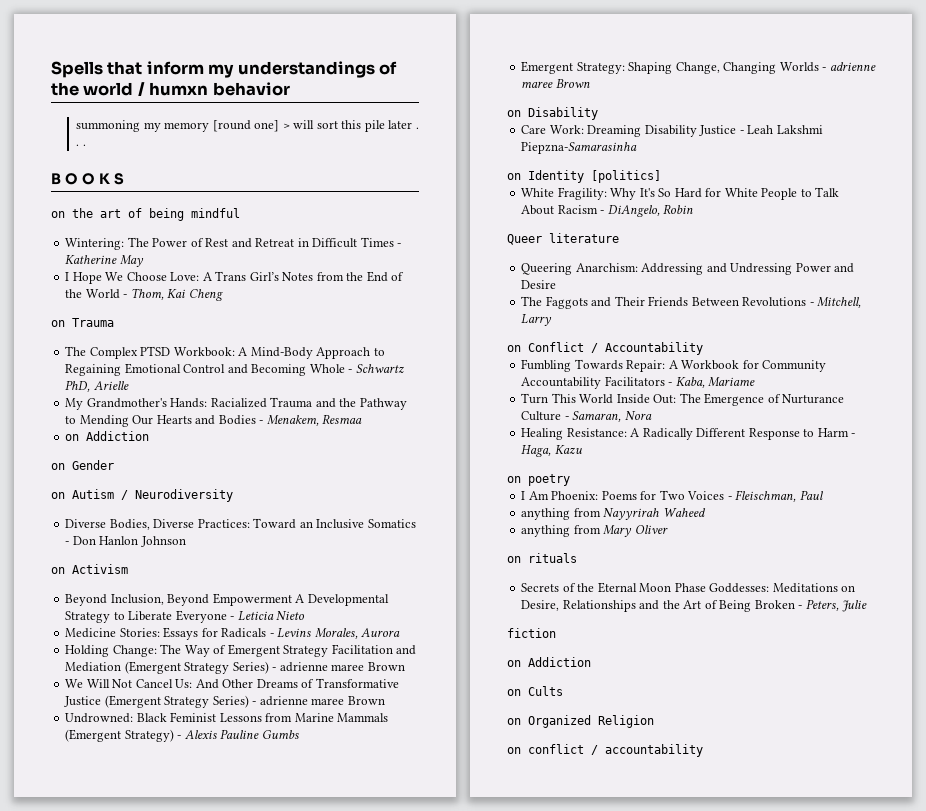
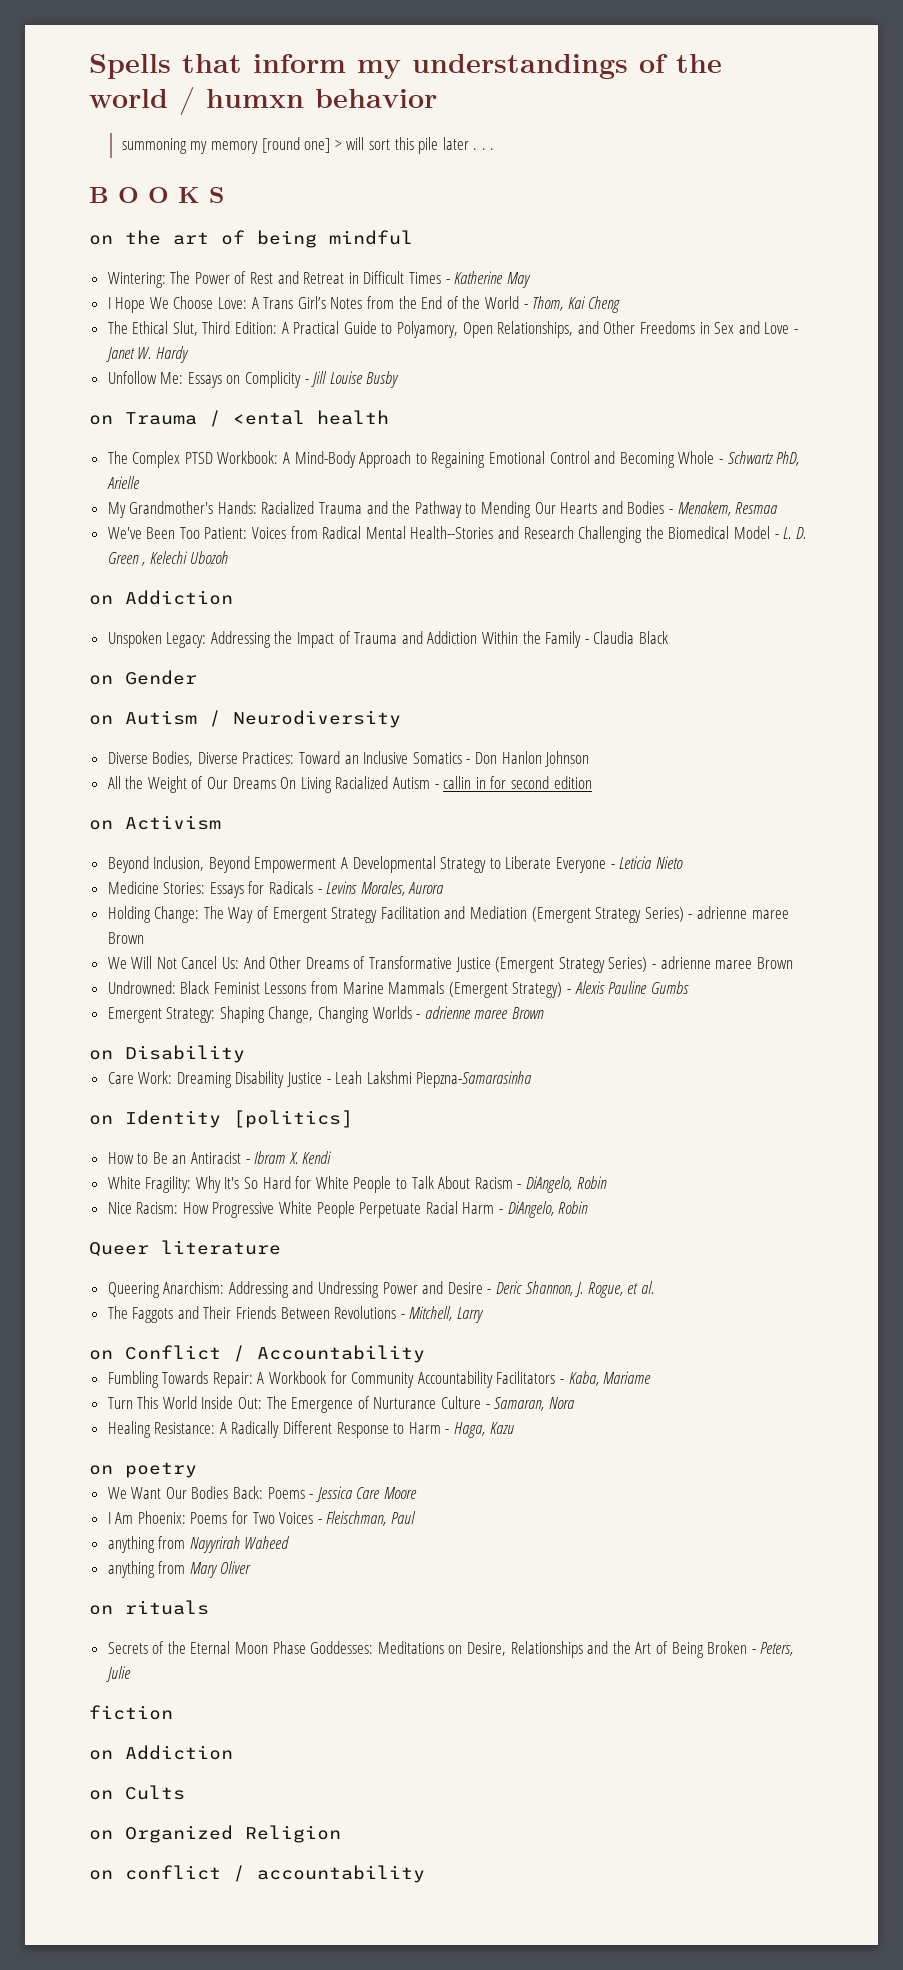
+ The Ethical Slut, Third Edition: A Practical Guide to Polyamory, Open Relationships, and Other Freedoms in Sex and Love - Janet W. Hardy
+ Unfollow Me: Essays on Complicity - Jill Louise Busby
- on Trauma
+ on Trauma / <ental health
  My Grandmother's Hands: Racialized Trauma and the Pathway to Mending Our Hearts and Bodies - Menakem, Resmaa
+ We've Been Too Patient: Voices from Radical Mental Health--Stories and Research Challenging the Biomedical Model - L. D. Green , Kelechi Ubozoh
  on Addiction
+ Unspoken Legacy: Addressing the Impact of Trauma and Addiction Within the Family - Claudia Black
+ All the Weight of Our Dreams On Living Racialized Autism - callin in for second edition
+ How to Be an Antiracist - Ibram X. Kendi
+ Nice Racism: How Progressive White People Perpetuate Racial Harm - DiAngelo, Robin
- Queering Anarchism: Addressing and Undressing Power and Desire
+ Queering Anarchism: Addressing and Undressing Power and Desire - Deric Shannon, J. Rogue, et al.
+ We Want Our Bodies Back: Poems - Jessica Care Moore

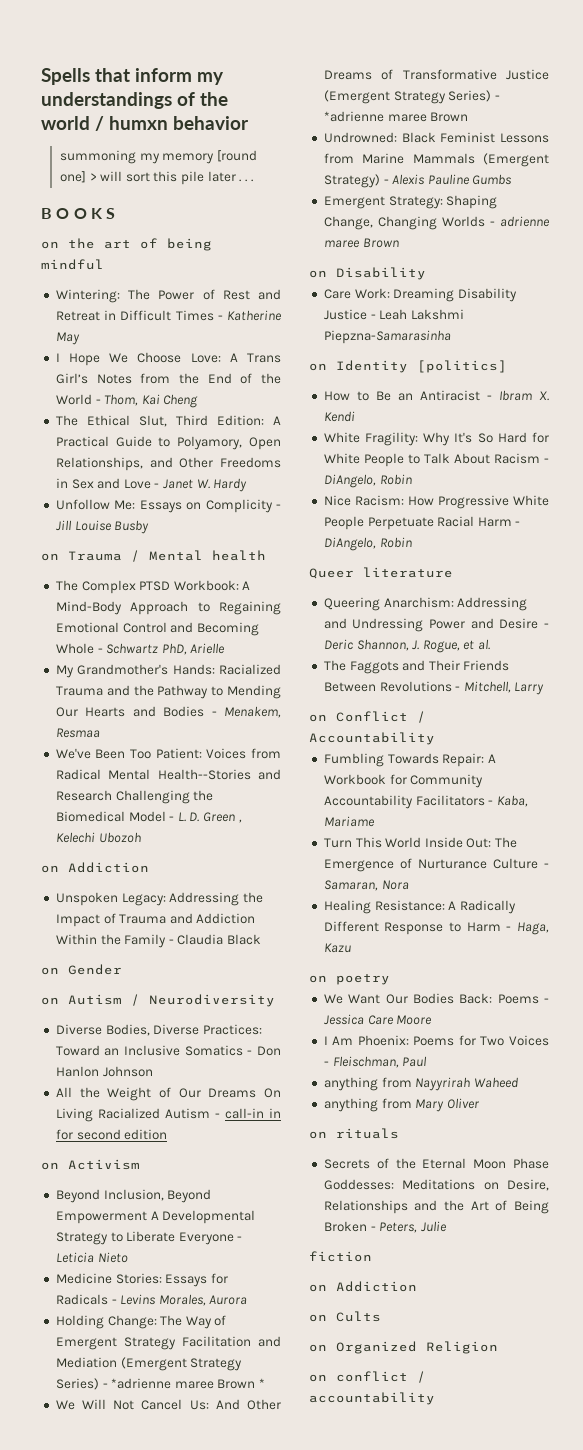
- on Trauma / <ental health
+ on Trauma / Mental health
- All the Weight of Our Dreams On Living Racialized Autism - callin in for second edition
+ All the Weight of Our Dreams On Living Racialized Autism - call-in in for second edition
- Holding Change: The Way of Emergent Strategy Facilitation and Mediation (Emergent Strategy Series) - adrienne maree Brown
+ Holding Change: The Way of Emergent Strategy Facilitation and Mediation (Emergent Strategy Series) - *adrienne maree Brown *
- We Will Not Cancel Us: And Other Dreams of Transformative Justice (Emergent Strategy Series) - adrienne maree Brown
+ We Will Not Cancel Us: And Other Dreams of Transformative Justice (Emergent Strategy Series) - *adrienne maree Brown

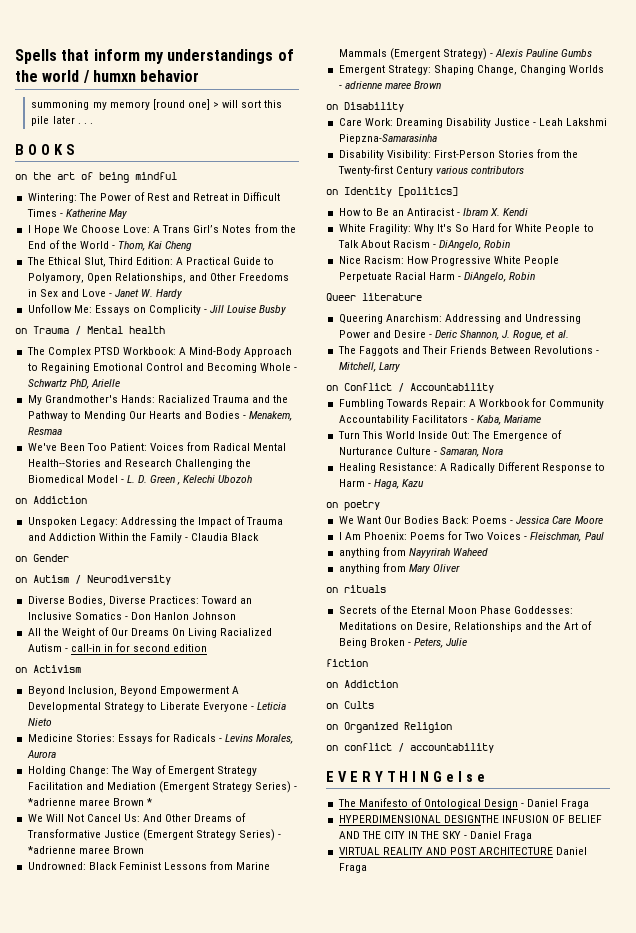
+ Disability Visibility: First-Person Stories from the Twenty-first Century various contributors
+ E V E R Y T H I N G e l s e
+ The Manifesto of Ontological Design - Daniel Fraga
+ HYPERDIMENSIONAL DESIGNTHE INFUSION OF BELIEF AND THE CITY IN THE SKY - Daniel Fraga
+ VIRTUAL REALITY AND POST ARCHITECTURE Daniel Fraga

